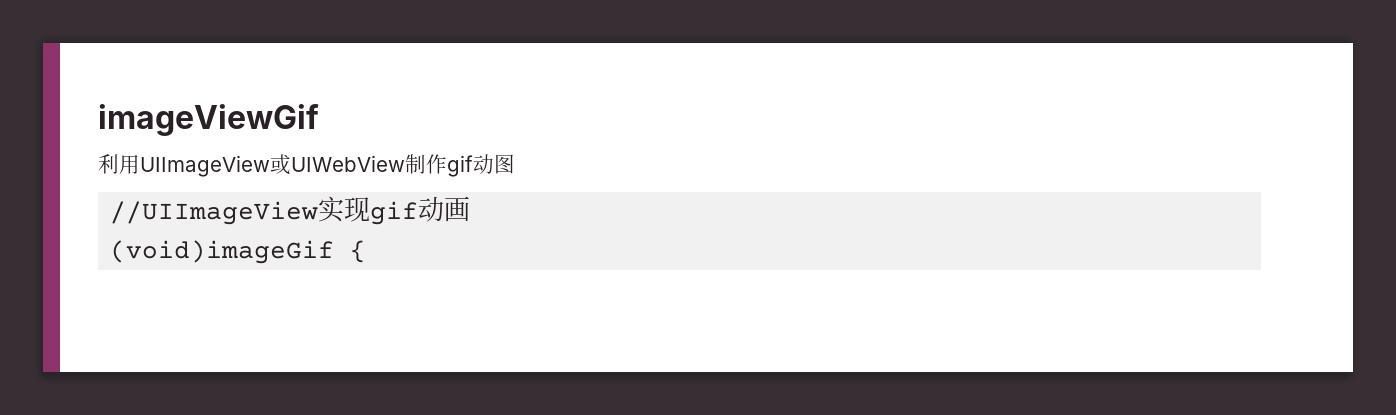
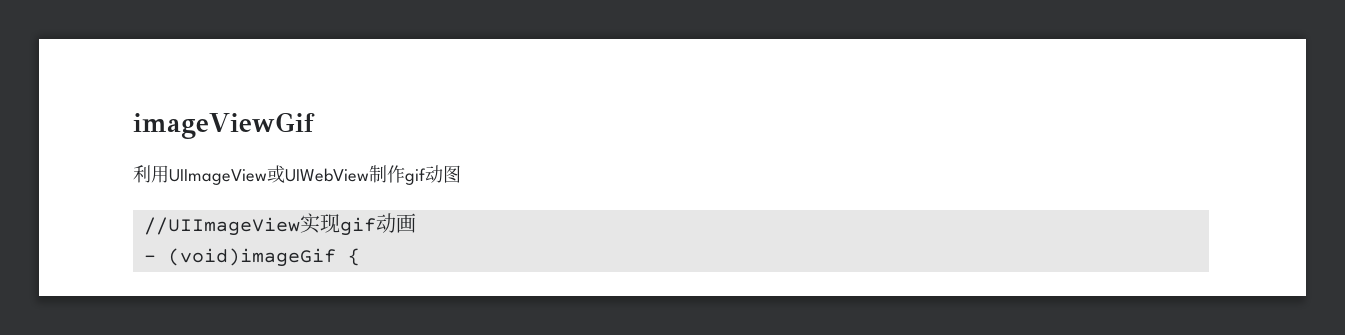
- (void)imageGif {
+ - (void)imageGif {

